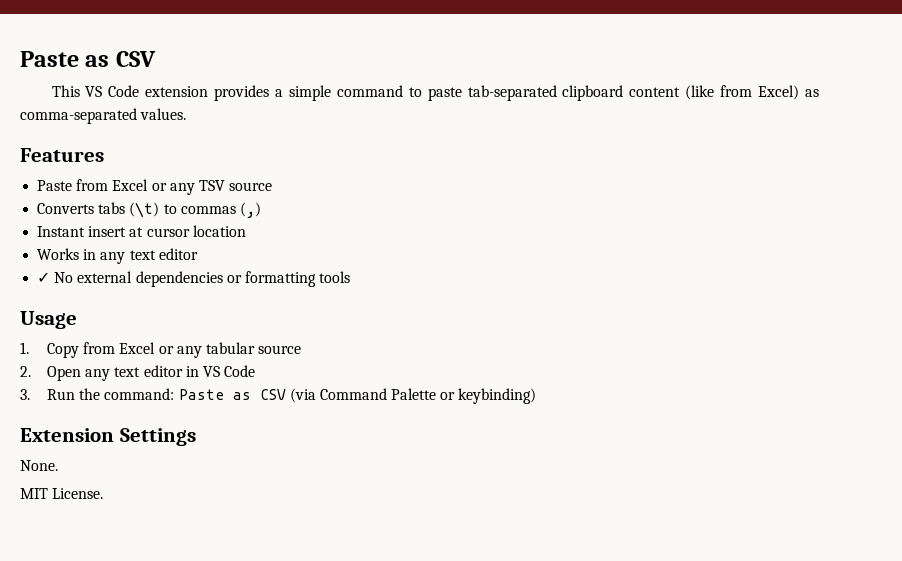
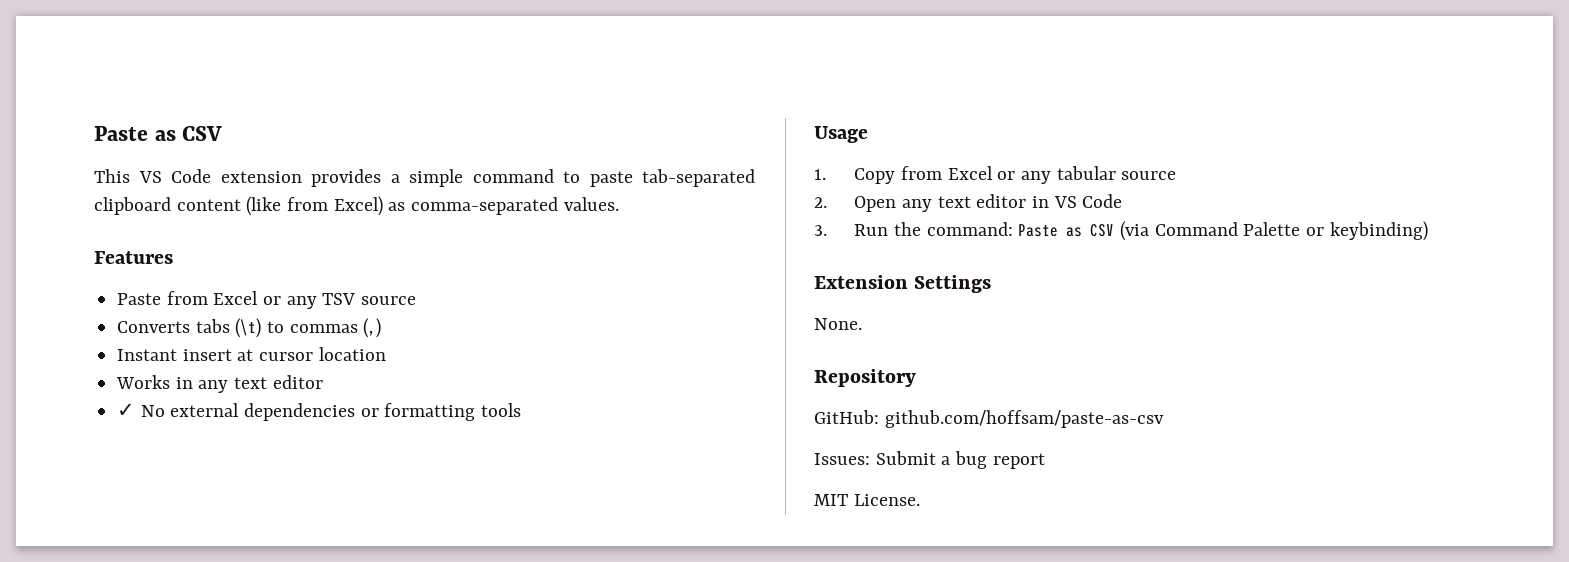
+ Repository
+ GitHub: github.com/hoffsam/paste-as-csv
+ Issues: Submit a bug report

